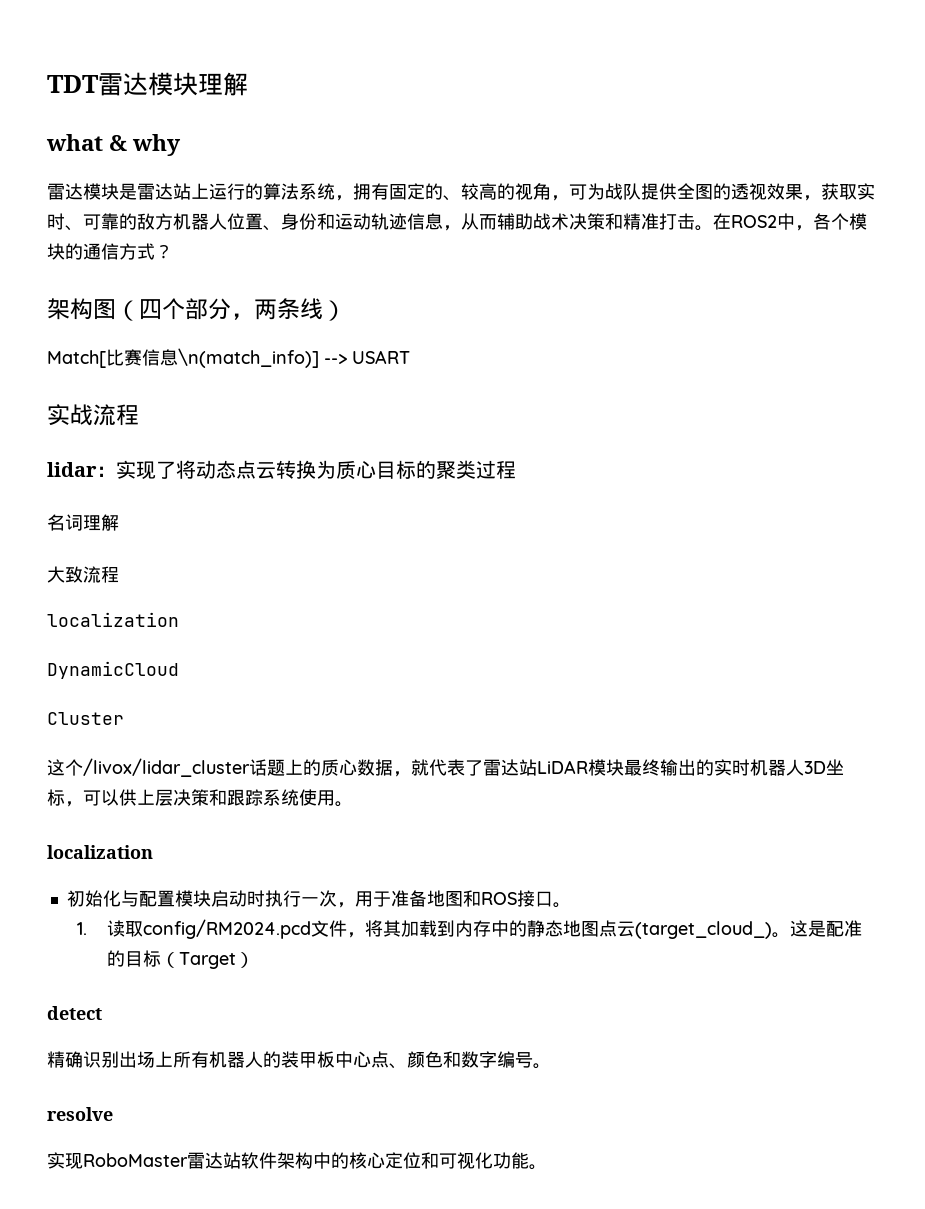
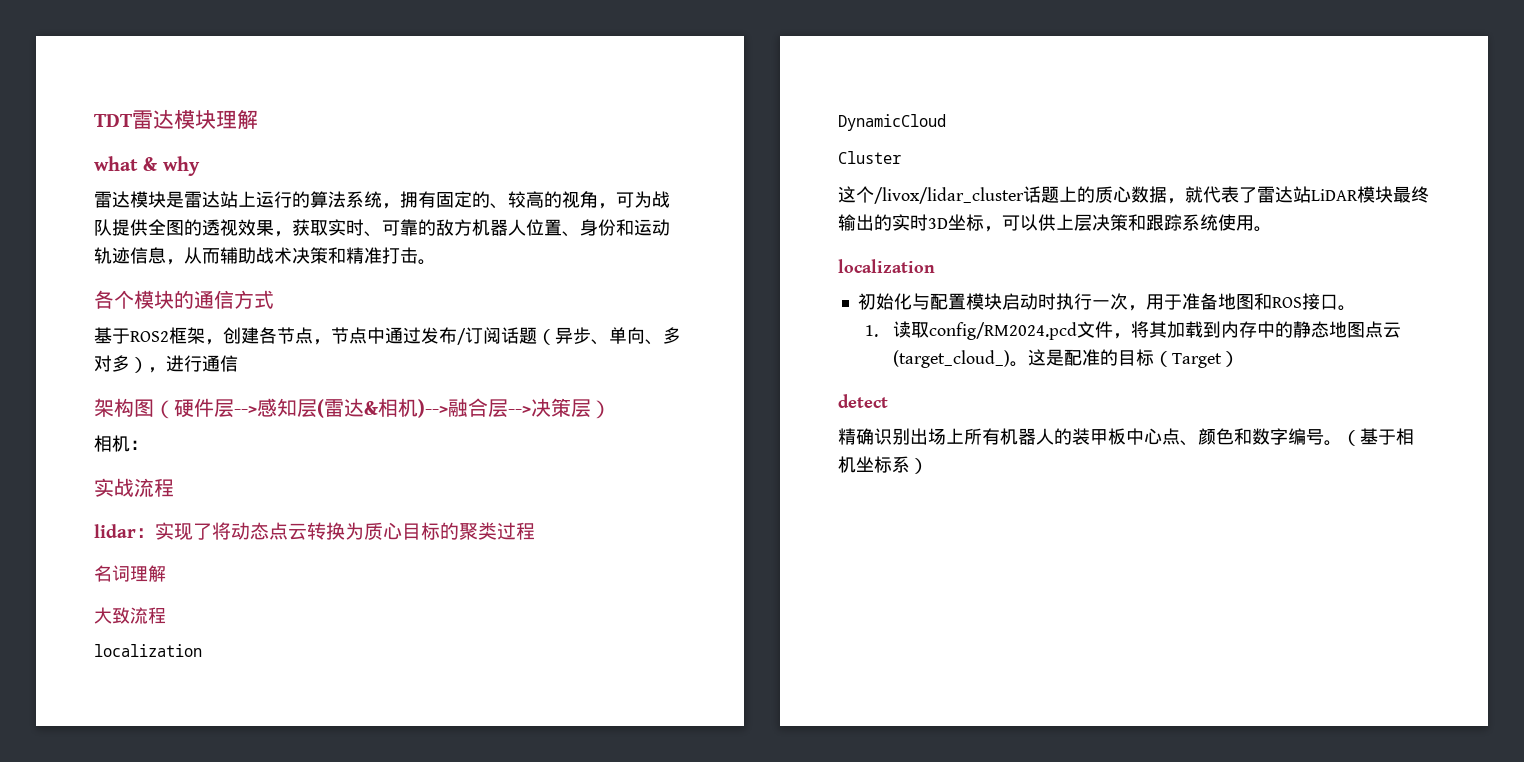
- 雷达模块是雷达站上运行的算法系统，拥有固定的、较高的视角，可为战队提供全图的透视效果，获取实时、可靠的敌方机器人位置、身份和运动轨迹信息，从而辅助战术决策和精准打击。在ROS2中，各个模块的通信方式？
- 架构图（四个部分，两条线）
- Match[比赛信息\n(match_info)] --> USART
+ 雷达模块是雷达站上运行的算法系统，拥有固定的、较高的视角，可为战队提供全图的透视效果，获取实时、可靠的敌方机器人位置、身份和运动轨迹信息，从而辅助战术决策和精准打击。
+ 各个模块的通信方式
+ 基于ROS2框架，创建各节点，节点中通过发布/订阅话题（异步、单向、多对多），进行通信
+ 架构图（硬件层-->感知层(雷达&相机)-->融合层-->决策层）
+ 相机：
- 这个/livox/lidar_cluster话题上的质心数据，就代表了雷达站LiDAR模块最终输出的实时机器人3D坐标，可以供上层决策和跟踪系统使用。
+ 这个/livox/lidar_cluster话题上的质心数据，就代表了雷达站LiDAR模块最终输出的实时3D坐标，可以供上层决策和跟踪系统使用。
- 精确识别出场上所有机器人的装甲板中心点、颜色和数字编号。
- resolve
- 实现RoboMaster雷达站软件架构中的核心定位和可视化功能。
+ 精确识别出场上所有机器人的装甲板中心点、颜色和数字编号。（基于相机坐标系）

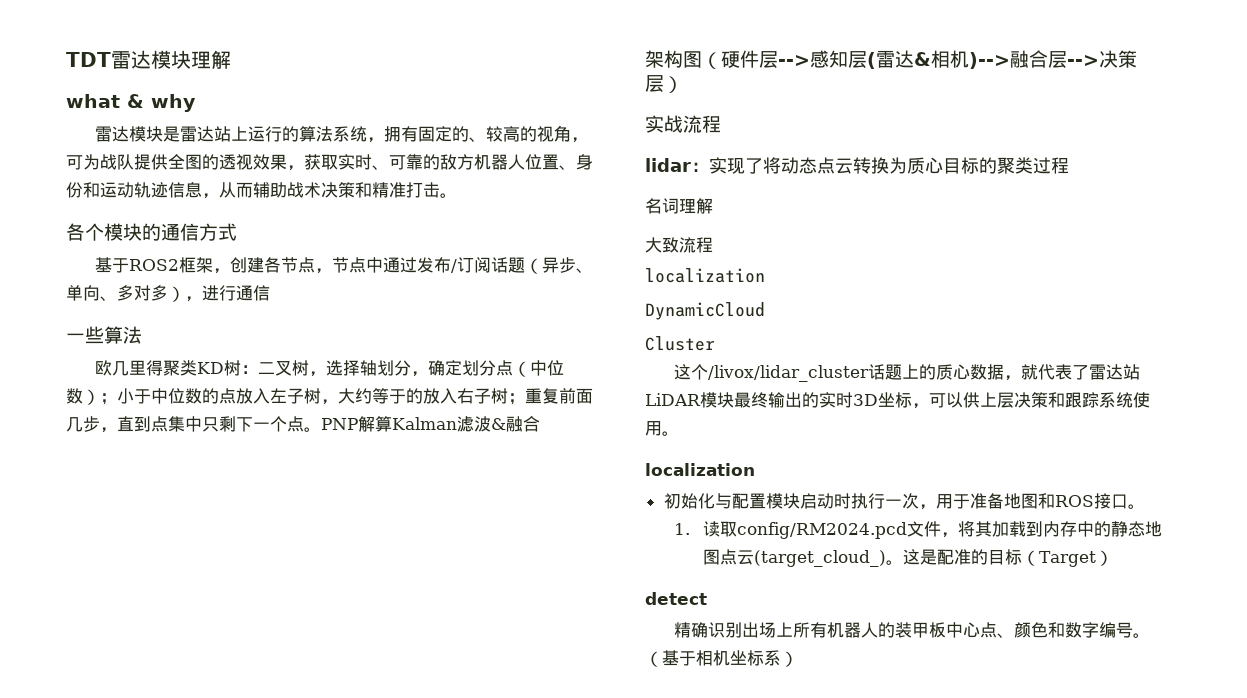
+ 一些算法
+ 欧几里得聚类KD树：二叉树，选择轴划分，确定划分点（中位数）；小于中位数的点放入左子树，大约等于的放入右子树；重复前面几步，直到点集中只剩下一个点。PNP解算Kalman滤波&融合
- 相机：

